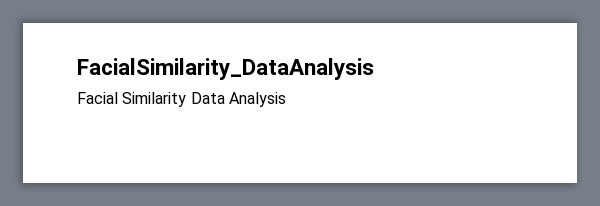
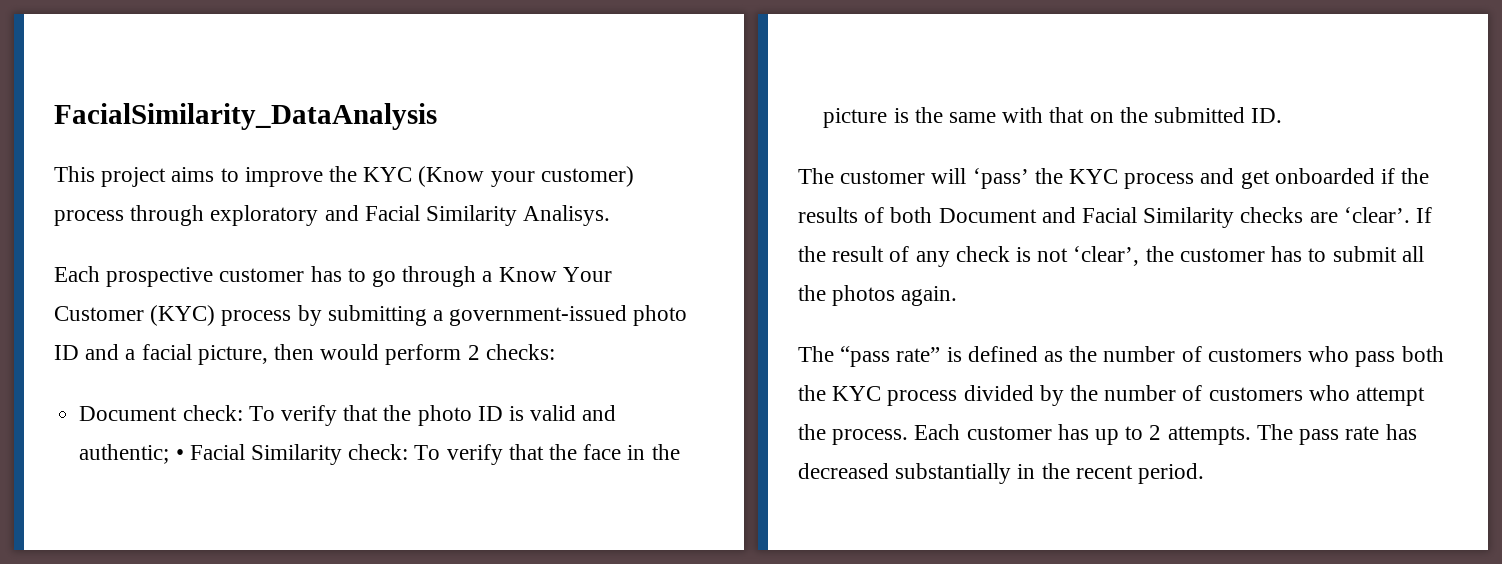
- Facial Similarity Data Analysis
+ This project aims to improve the KYC (Know your customer) process through exploratory and Facial Similarity Analisys.
+ Each prospective customer has to go through a Know Your Customer (KYC) process by submitting a government-issued photo ID and a facial picture, then would perform 2 checks:
+ Document check: To verify that the photo ID is valid and authentic; • Facial Similarity check: To verify that the face in the picture is the same with that on the submitted ID.
+ The customer will ‘pass’ the KYC process and get onboarded if the results of both Document and Facial Similarity checks are ‘clear’. If the result of any check is not ‘clear’, the customer has to submit all the photos again.
+ The “pass rate” is defined as the number of customers who pass both the KYC process divided by the number of customers who attempt the process. Each customer has up to 2 attempts. The pass rate has decreased substantially in the recent period.

